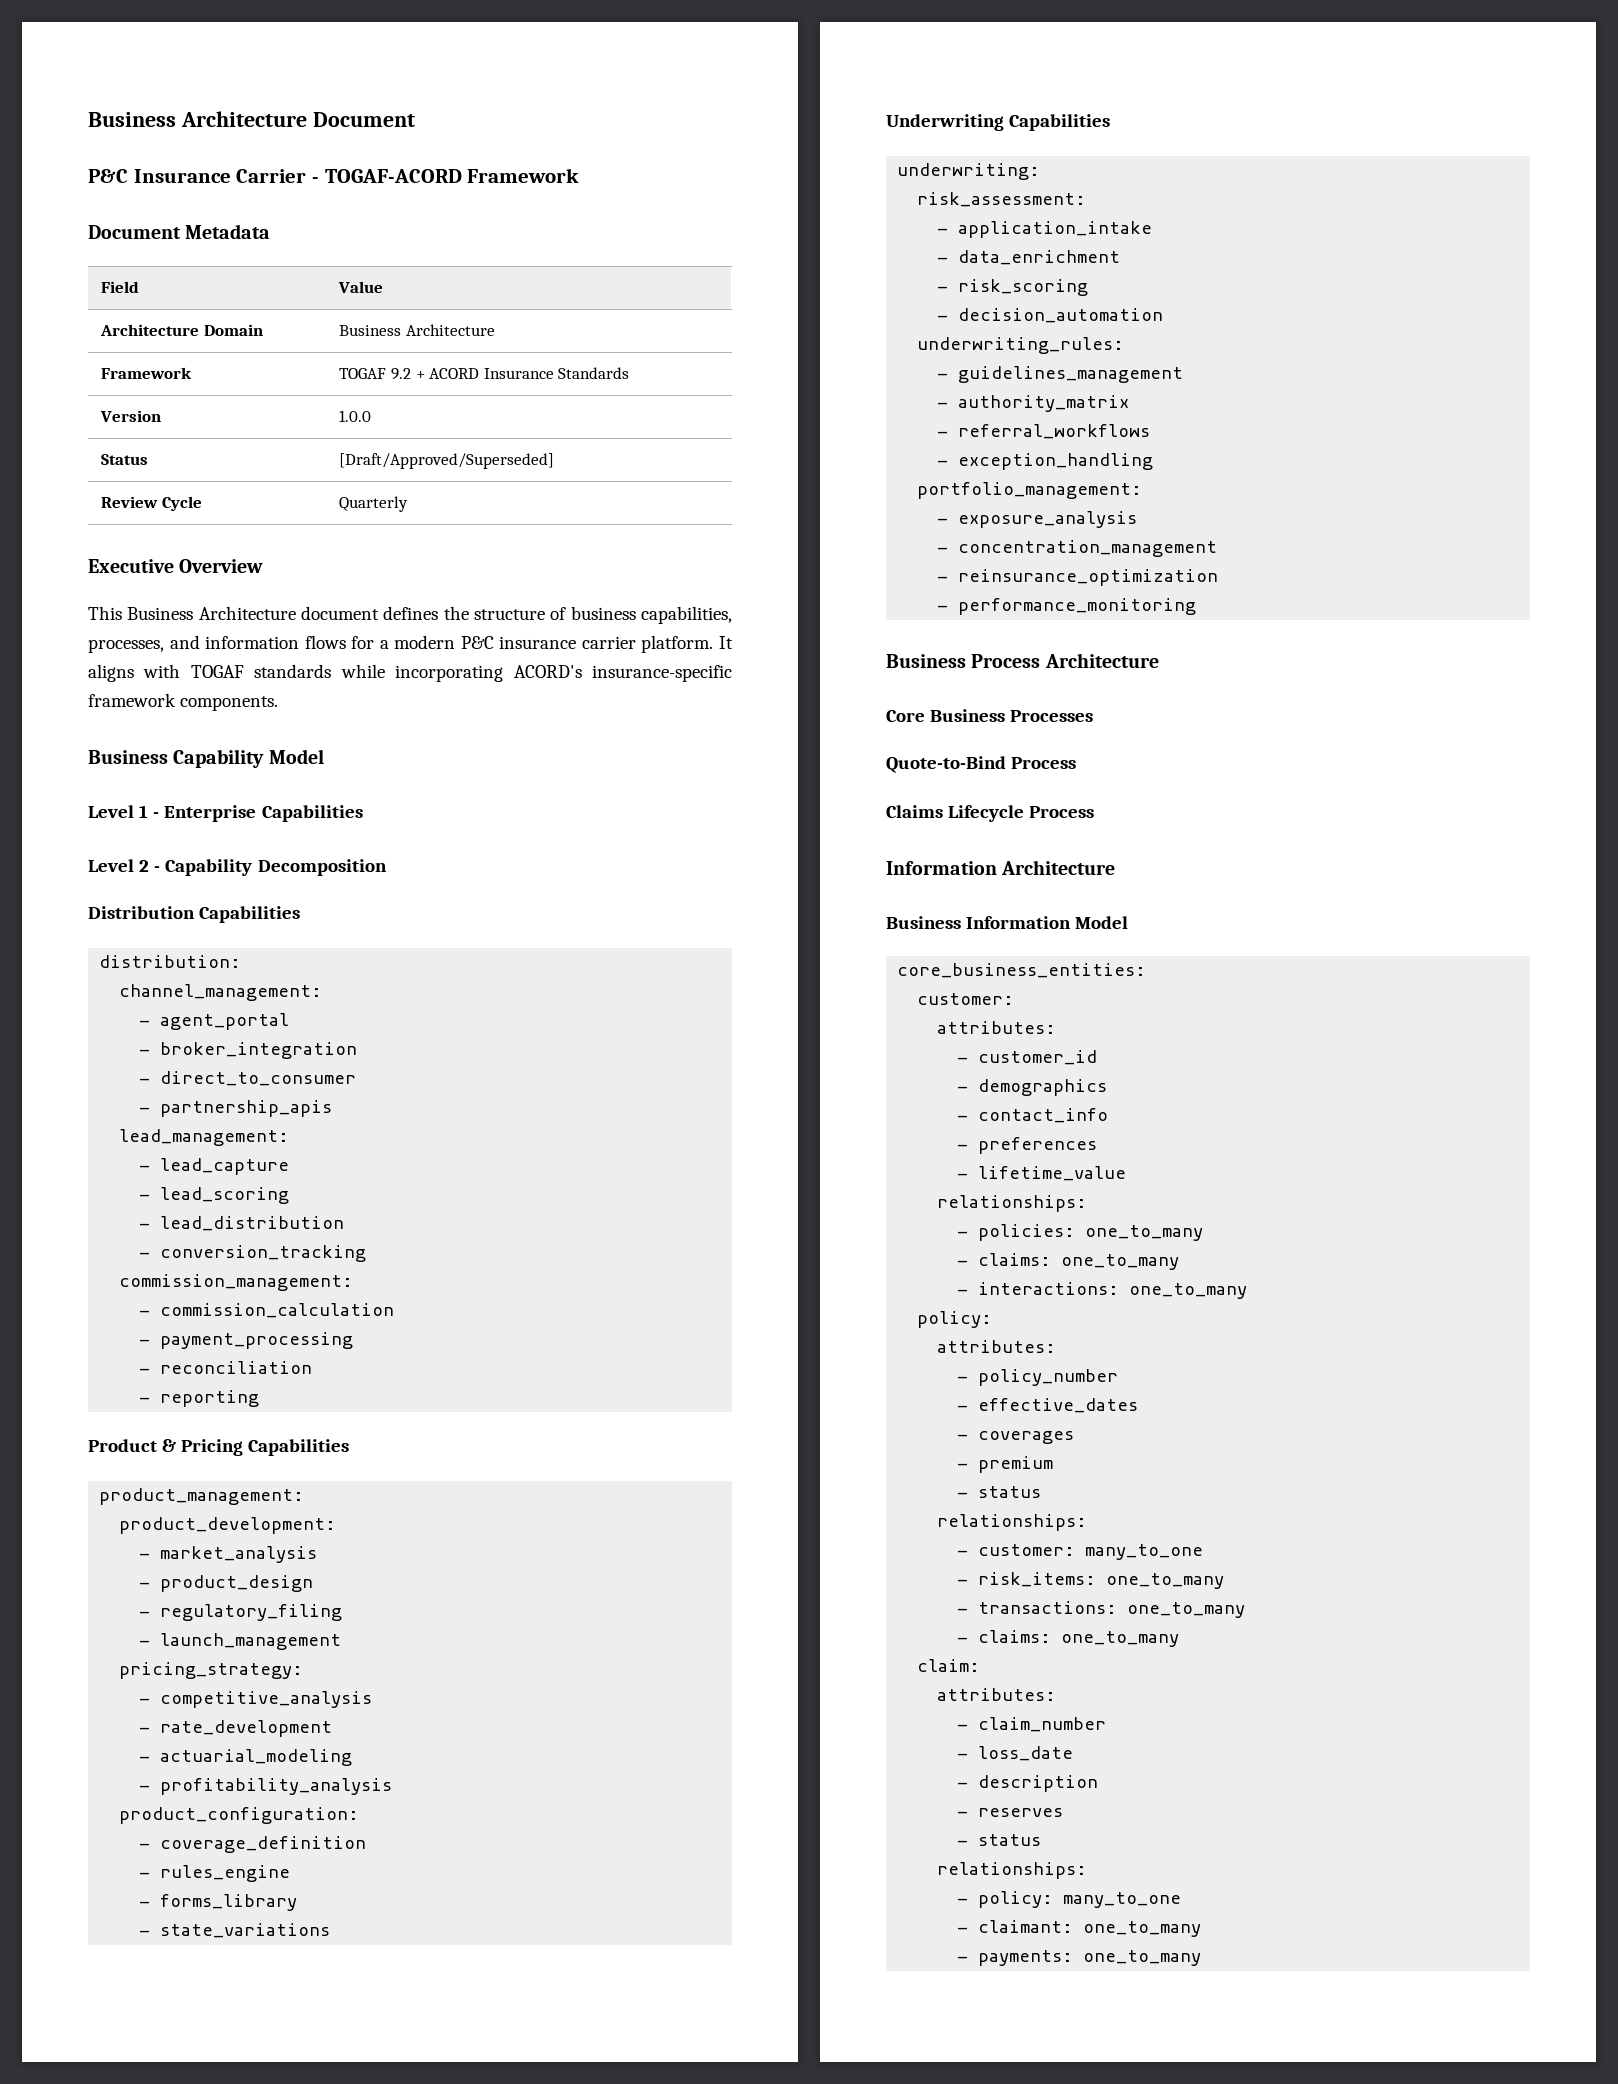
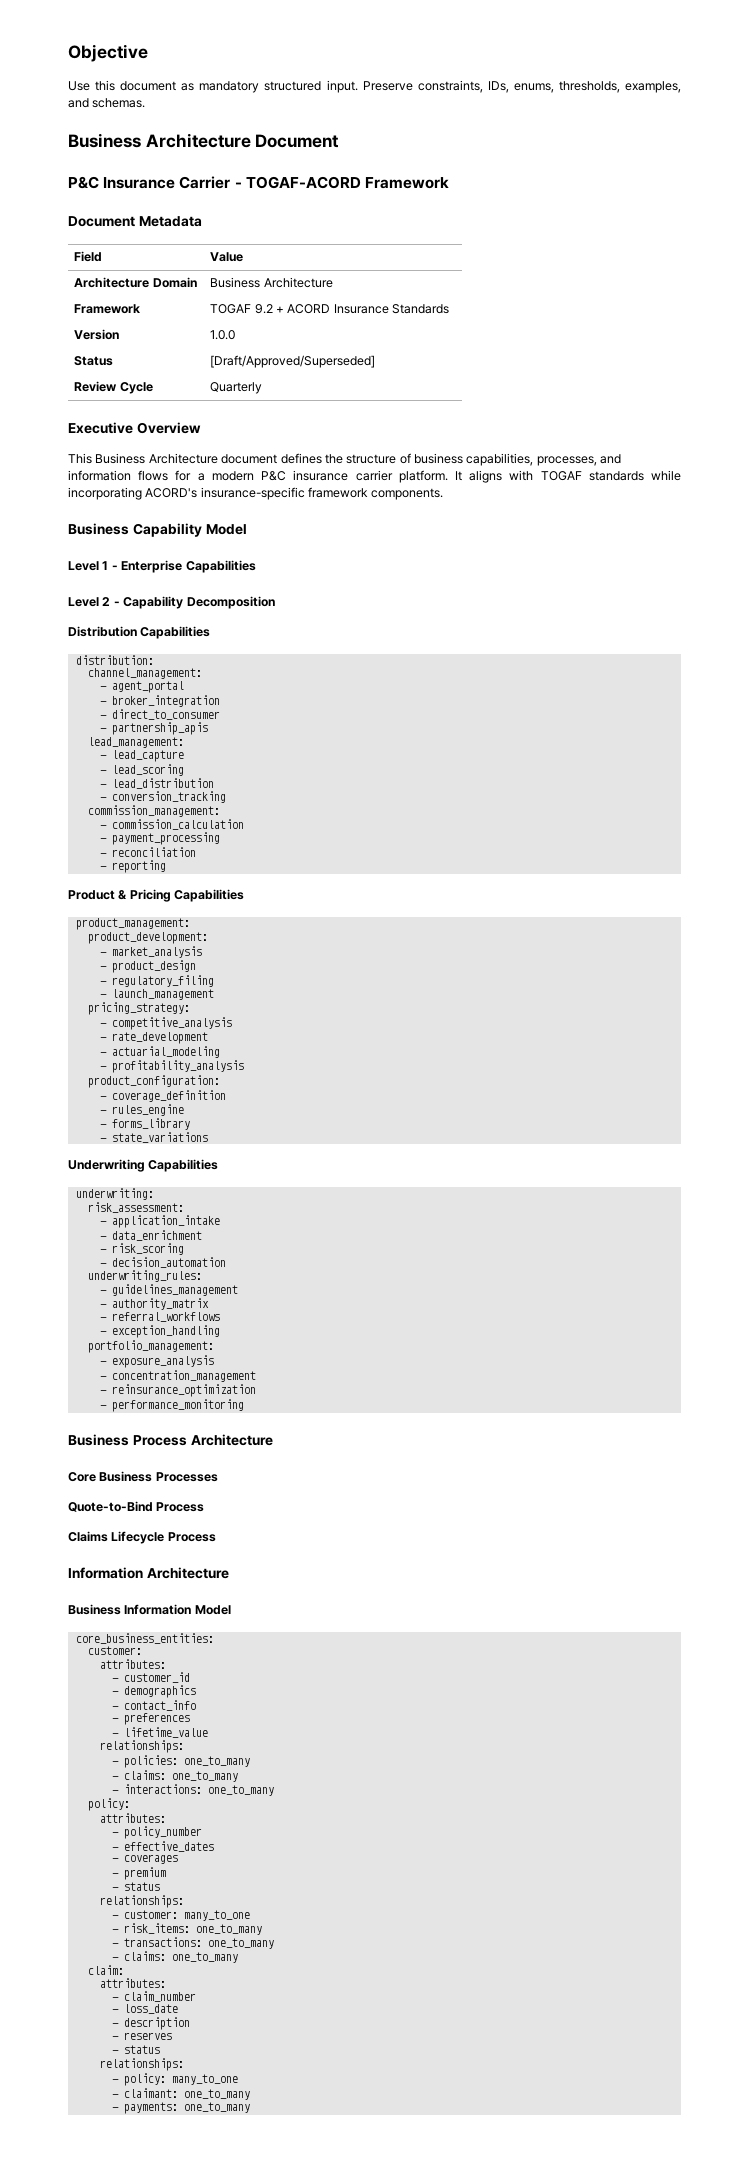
+ Objective
+ Use this document as mandatory structured input. Preserve constraints, IDs, enums, thresholds, examples, and schemas.

